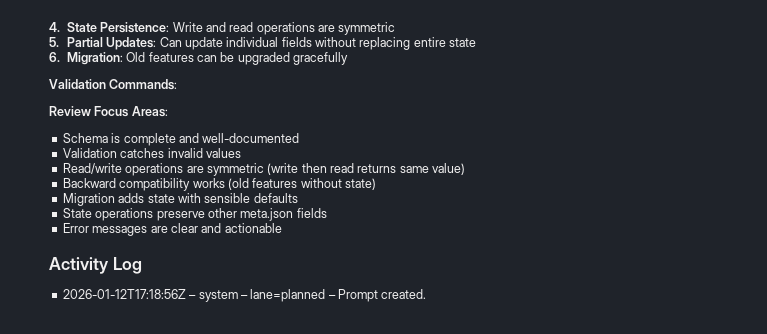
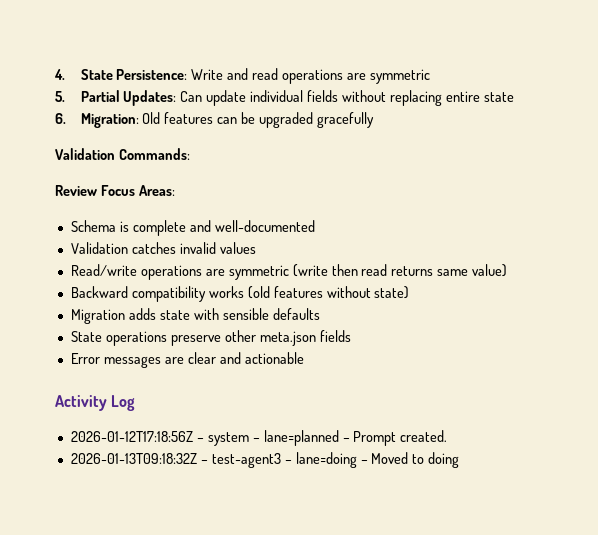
+ 2026-01-13T09:18:32Z – test-agent3 – lane=doing – Moved to doing

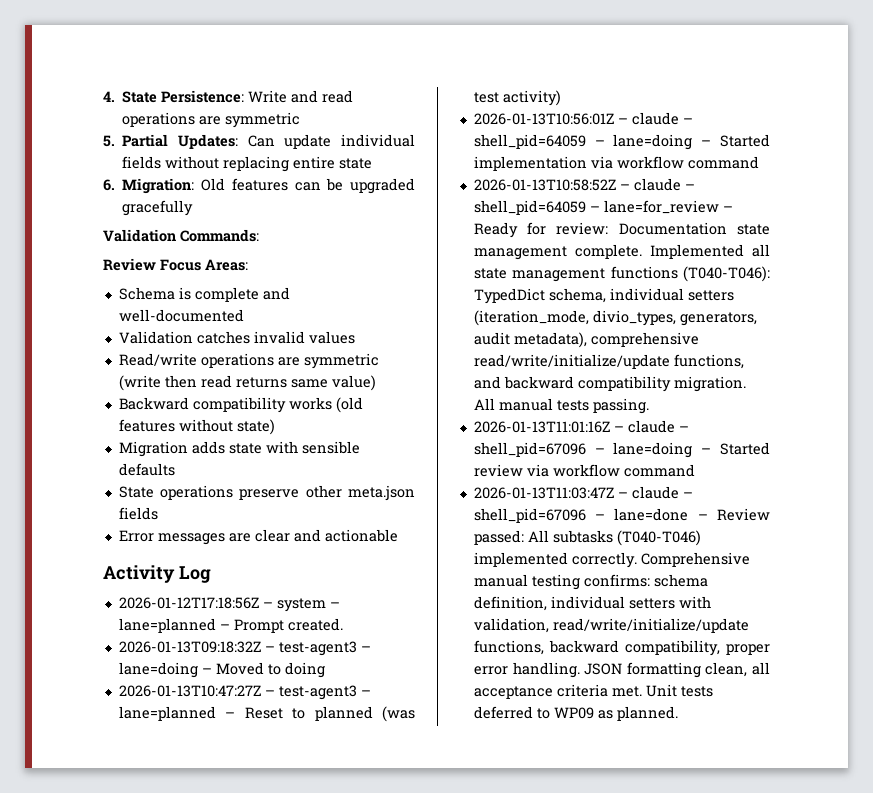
+ 2026-01-13T10:47:27Z – test-agent3 – lane=planned – Reset to planned (was test activity)
+ 2026-01-13T10:56:01Z – claude – shell_pid=64059 – lane=doing – Started implementation via workflow command
+ 2026-01-13T10:58:52Z – claude – shell_pid=64059 – lane=for_review – Ready for review: Documentation state management complete. Implemented all state management functions (T040-T046): TypedDict schema, individual setters (iteration_mode, divio_types, generators, audit metadata), comprehensive read/write/initialize/update functions, and backward compatibility migration. All manual tests passing.
+ 2026-01-13T11:01:16Z – claude – shell_pid=67096 – lane=doing – Started review via workflow command
+ 2026-01-13T11:03:47Z – claude – shell_pid=67096 – lane=done – Review passed: All subtasks (T040-T046) implemented correctly. Comprehensive manual testing confirms: schema definition, individual setters with validation, read/write/initialize/update functions, backward compatibility, proper error handling. JSON formatting clean, all acceptance criteria met. Unit tests deferred to WP09 as planned.

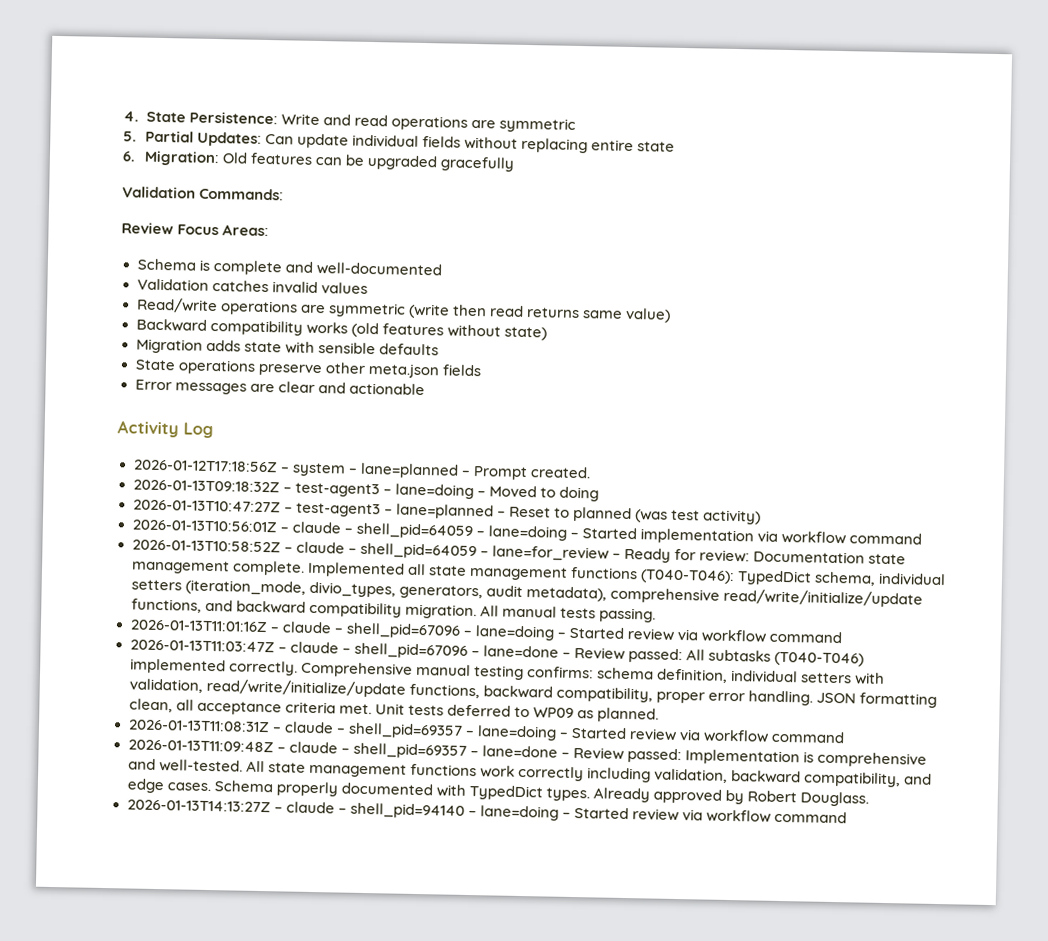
+ 2026-01-13T11:08:31Z – claude – shell_pid=69357 – lane=doing – Started review via workflow command
+ 2026-01-13T11:09:48Z – claude – shell_pid=69357 – lane=done – Review passed: Implementation is comprehensive and well-tested. All state management functions work correctly including validation, backward compatibility, and edge cases. Schema properly documented with TypedDict types. Already approved by Robert Douglass.
+ 2026-01-13T14:13:27Z – claude – shell_pid=94140 – lane=doing – Started review via workflow command

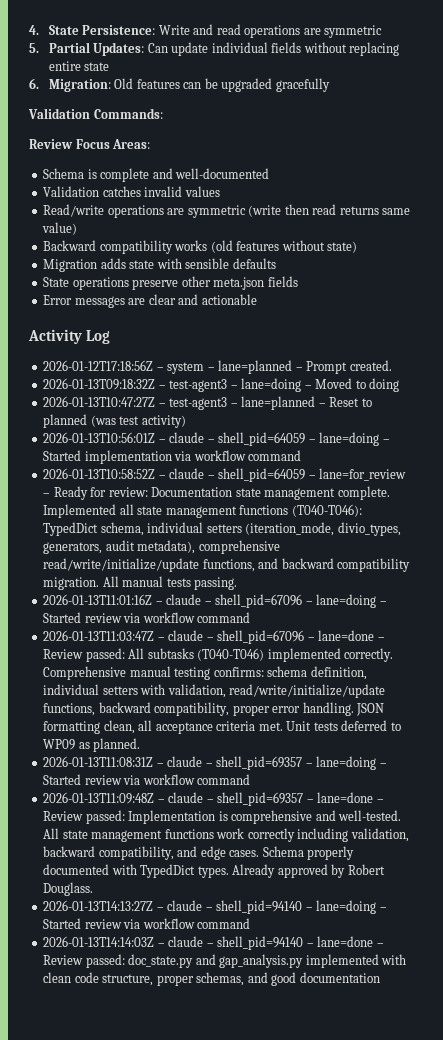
+ 2026-01-13T14:14:03Z – claude – shell_pid=94140 – lane=done – Review passed: doc_state.py and gap_analysis.py implemented with clean code structure, proper schemas, and good documentation

